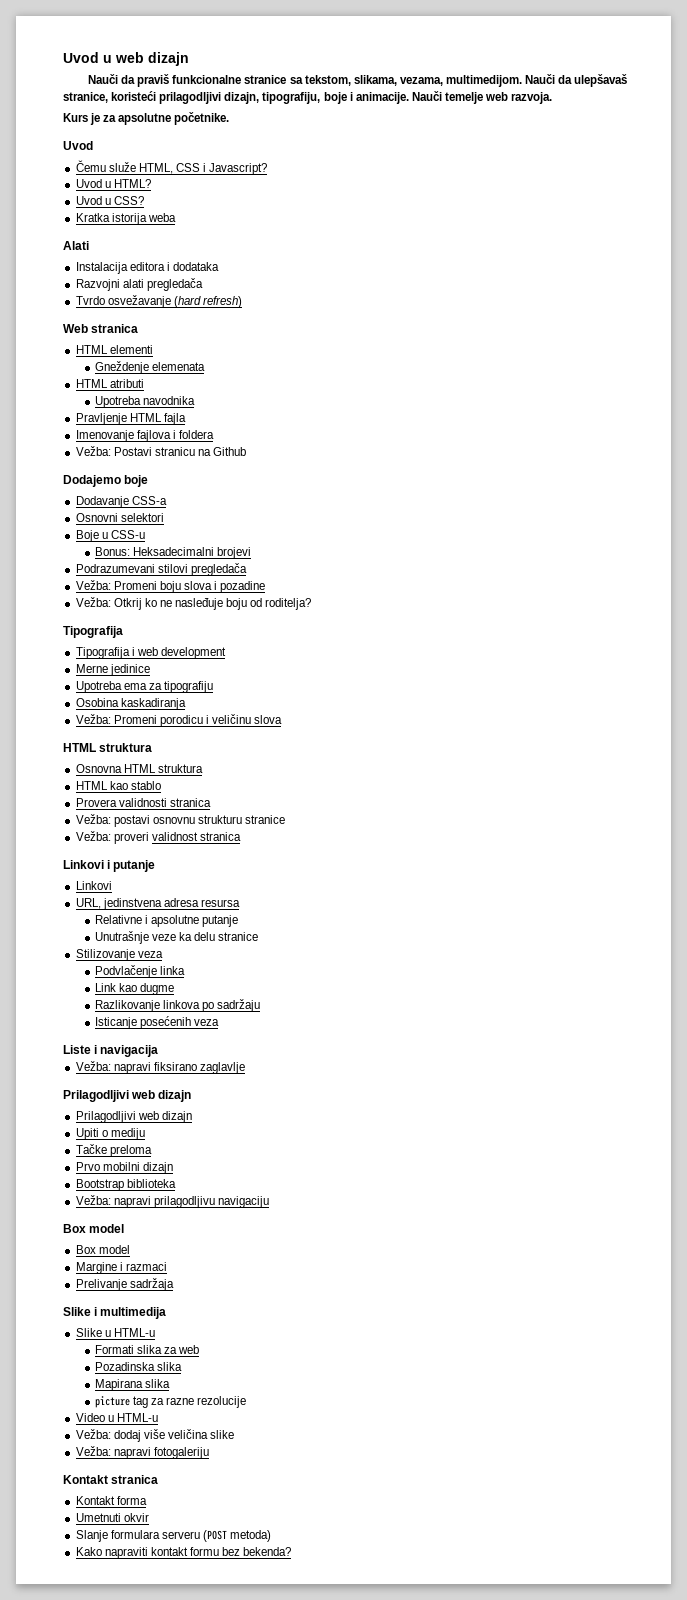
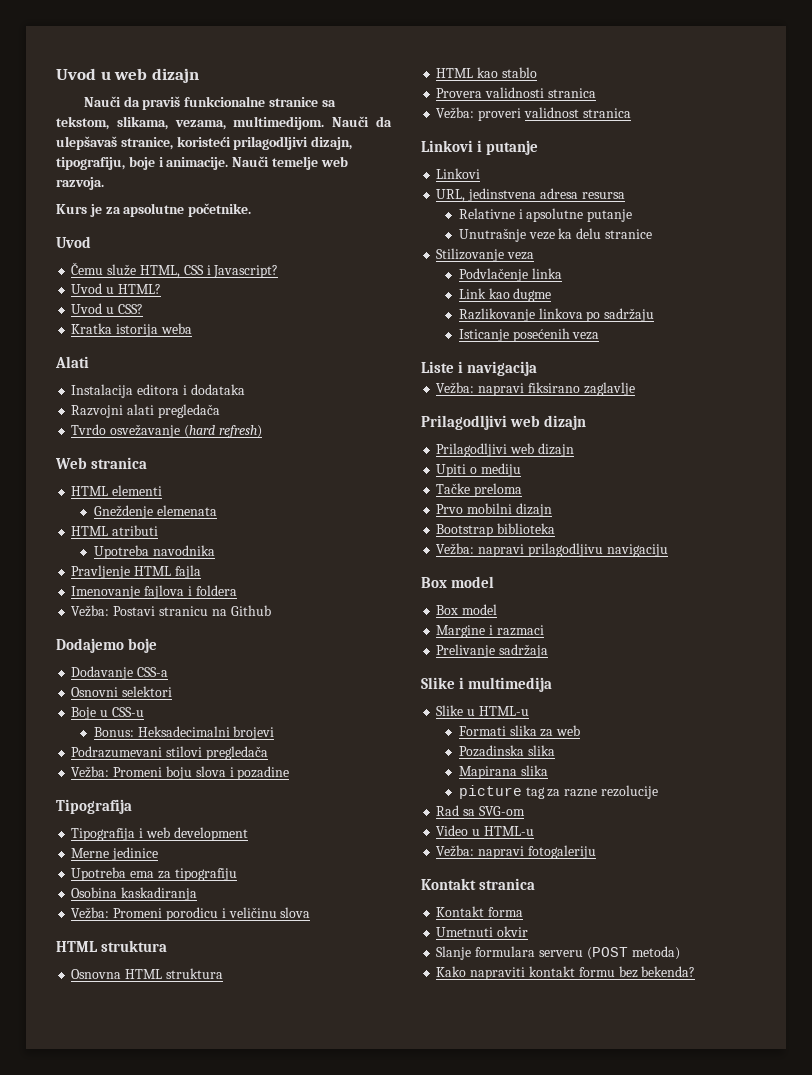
- Vežba: Otkrij ko ne nasleđuje boju od roditelja?
- Vežba: postavi osnovnu strukturu stranice
+ Rad sa SVG-om
- Vežba: dodaj više veličina slike

